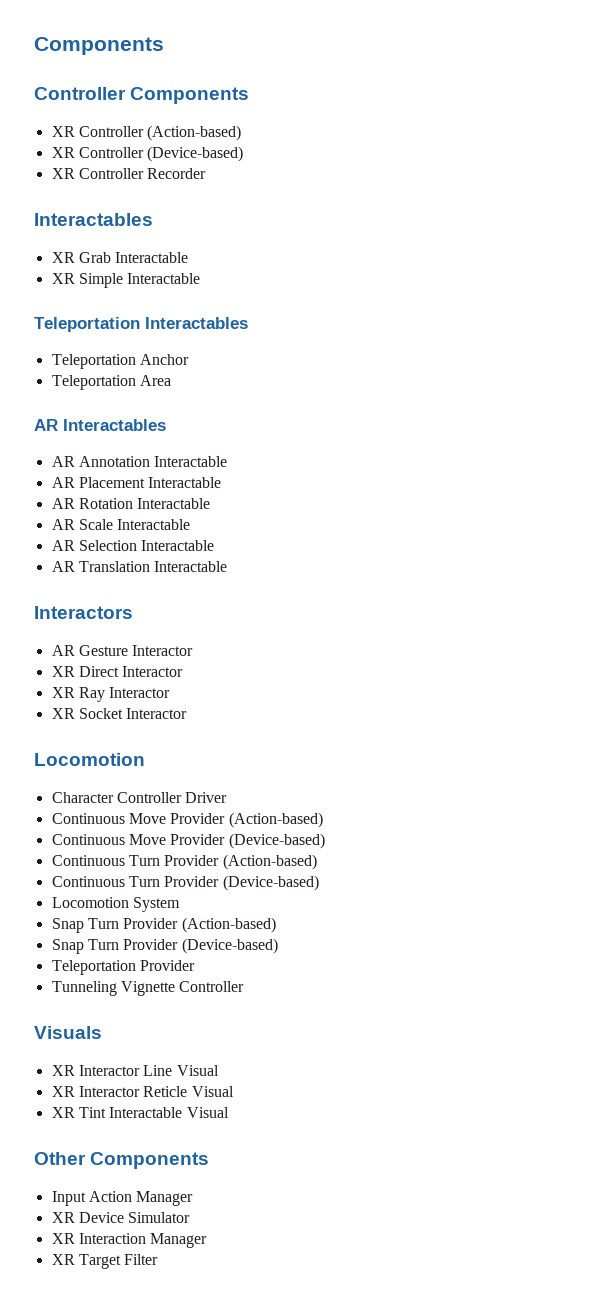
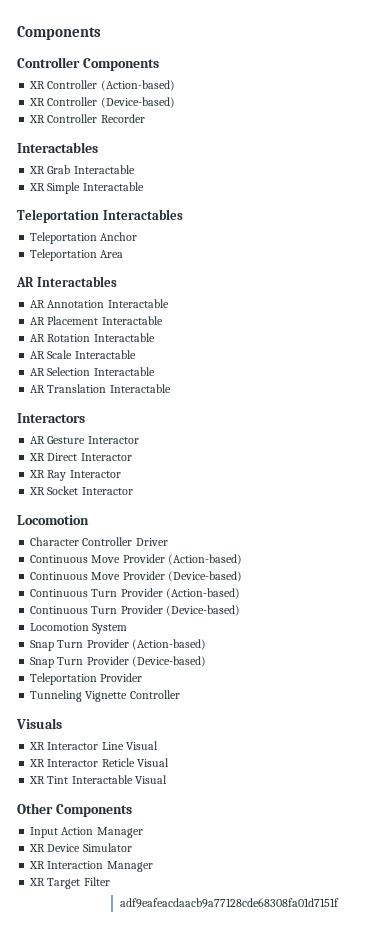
+ adf9eafeacdaacb9a77128cde68308fa01d7151f

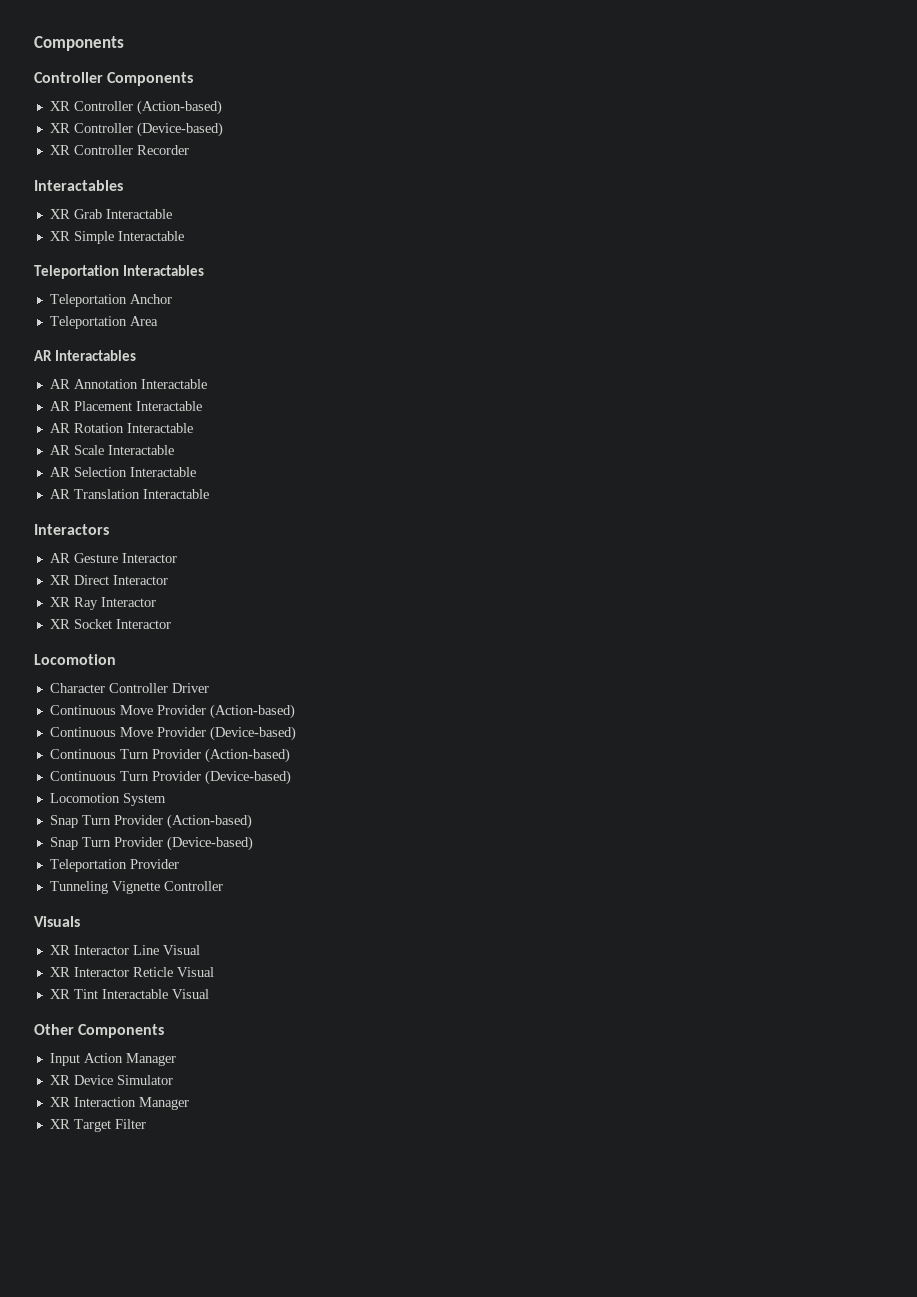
- adf9eafeacdaacb9a77128cde68308fa01d7151f

